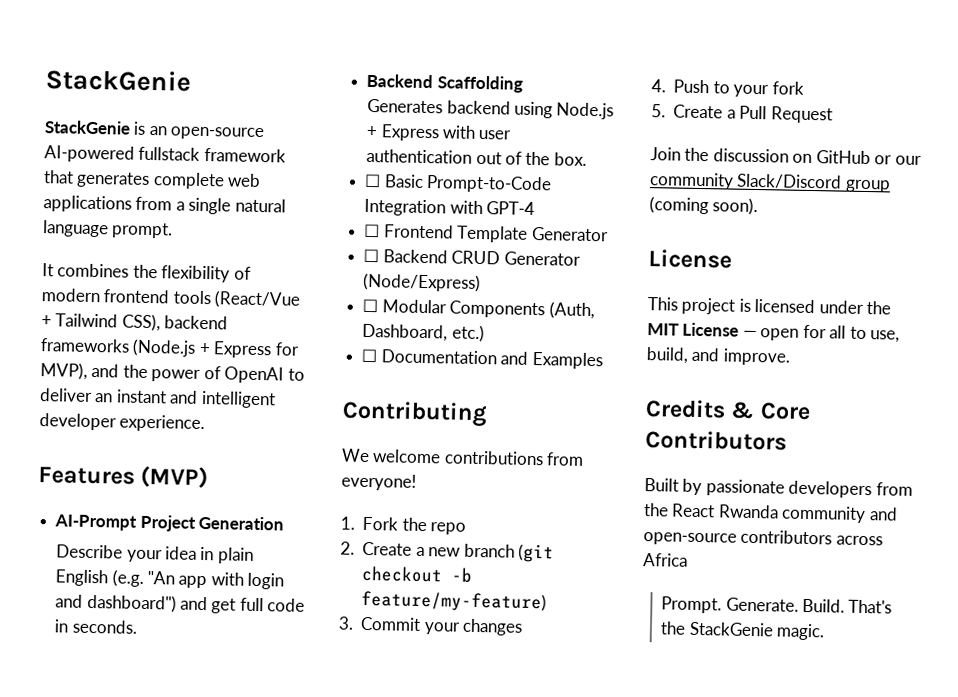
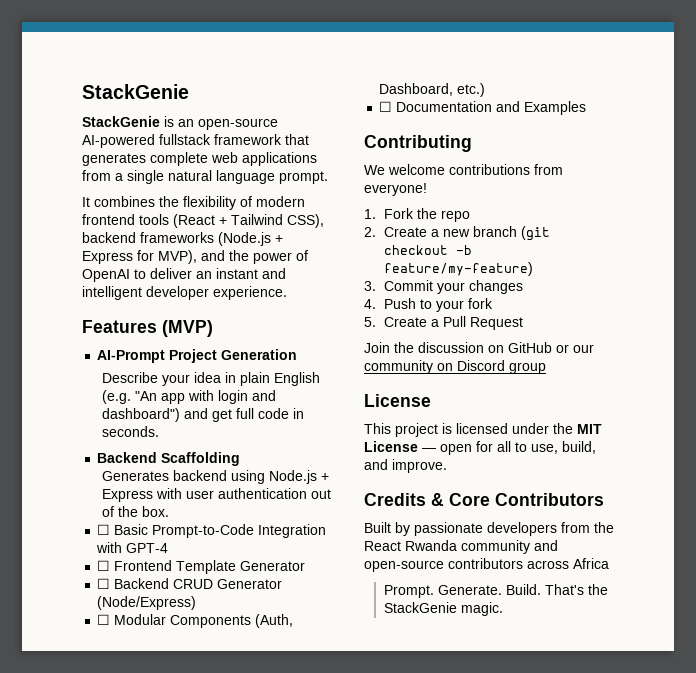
- It combines the flexibility of modern frontend tools (React/Vue + Tailwind CSS), backend frameworks (Node.js + Express for MVP), and the power of OpenAI to deliver an instant and intelligent developer experience.
+ It combines the flexibility of modern frontend tools (React + Tailwind CSS), backend frameworks (Node.js + Express for MVP), and the power of OpenAI to deliver an instant and intelligent developer experience.
- Join the discussion on GitHub or our community Slack/Discord group (coming soon).
+ Join the discussion on GitHub or our community on Discord group

